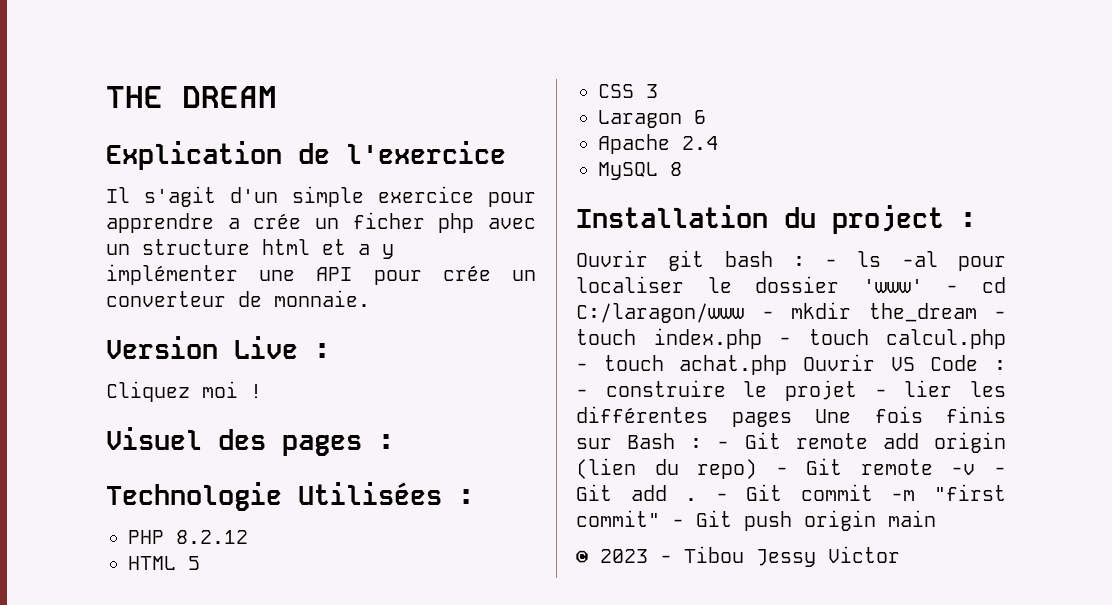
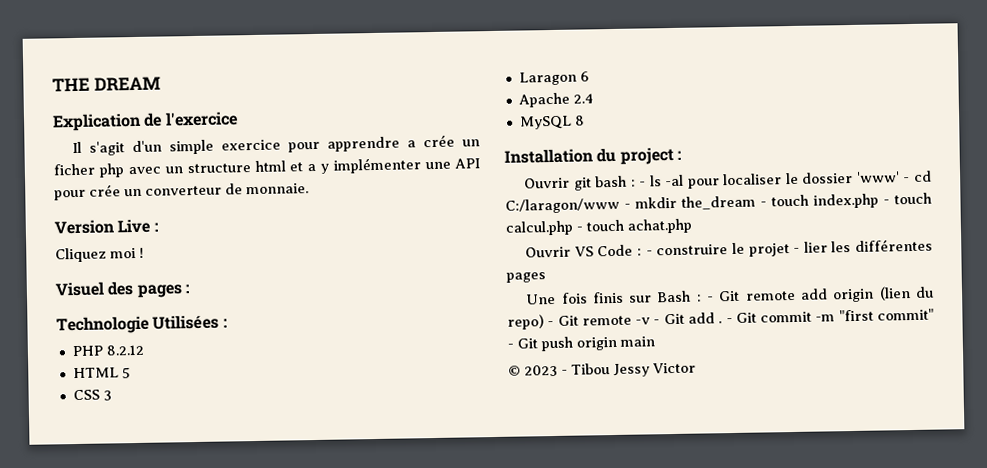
- - ls -al pour localiser le dossier 'www' - cd C:/laragon/www - mkdir the_dream - touch index.php - touch calcul.php - touch achat.php Ouvrir VS Code :
+ - ls -al pour localiser le dossier 'www' - cd C:/laragon/www - mkdir the_dream - touch index.php - touch calcul.php - touch achat.php
+ Ouvrir VS Code :
- - construire le projet - lier les différentes pages Une fois finis sur Bash :
+ - construire le projet - lier les différentes pages
+ Une fois finis sur Bash :

